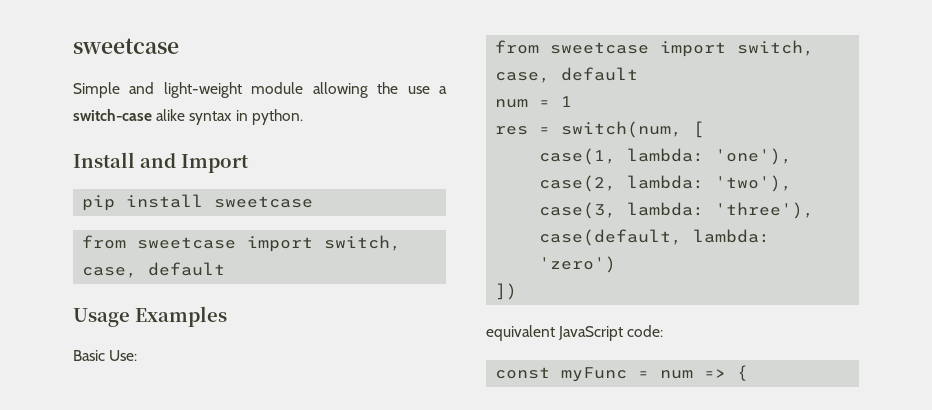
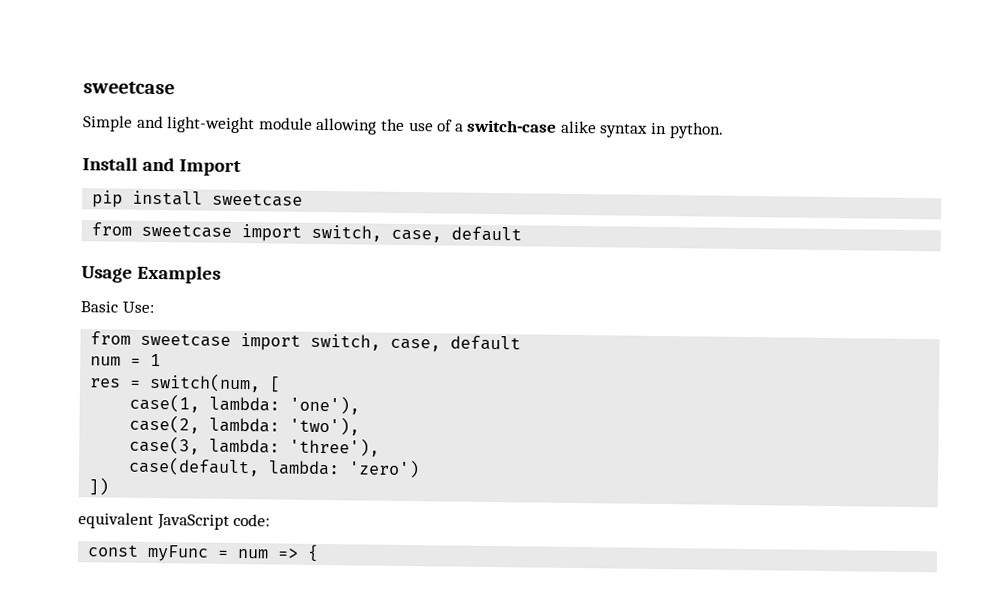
- Simple and light-weight module allowing the use a switch-case alike syntax in python.
+ Simple and light-weight module allowing the use of a switch-case alike syntax in python.

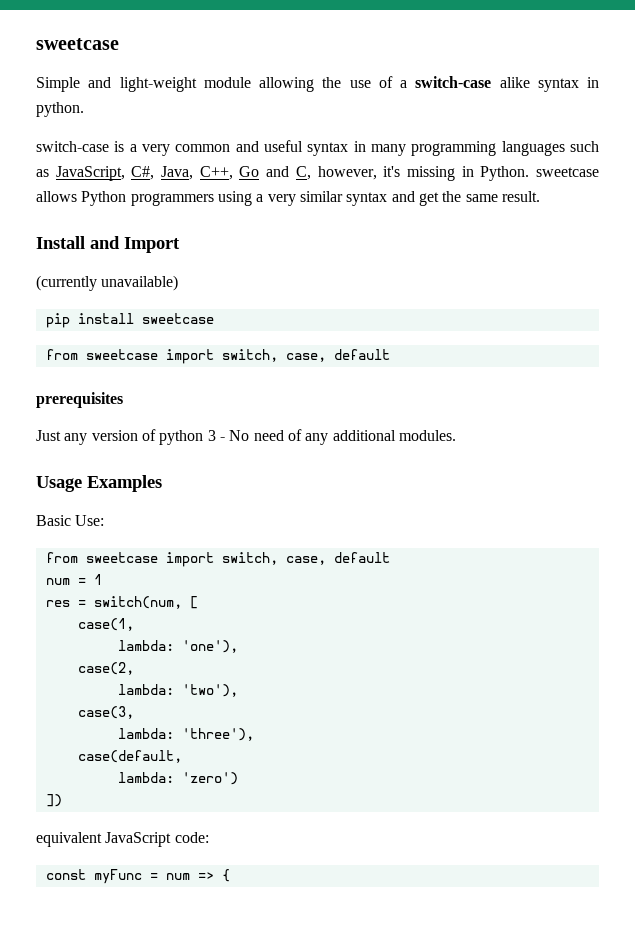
+ switch-case is a very common and useful syntax in many programming languages such as JavaScript, C#, Java, C++, Go and C, however, it's missing in Python. sweetcase allows Python programmers using a very similar syntax and get the same result.
+ (currently unavailable)
+ prerequisites
+ Just any version of python 3 - No need of any additional modules.
- case(1, lambda: 'one'),
+ case(1,
+ lambda: 'one'),
- case(2, lambda: 'two'),
+ case(2,
+ lambda: 'two'),
- case(3, lambda: 'three'),
+ case(3,
+ lambda: 'three'),
- case(default, lambda: 'zero')
+ case(default,
+ lambda: 'zero')

